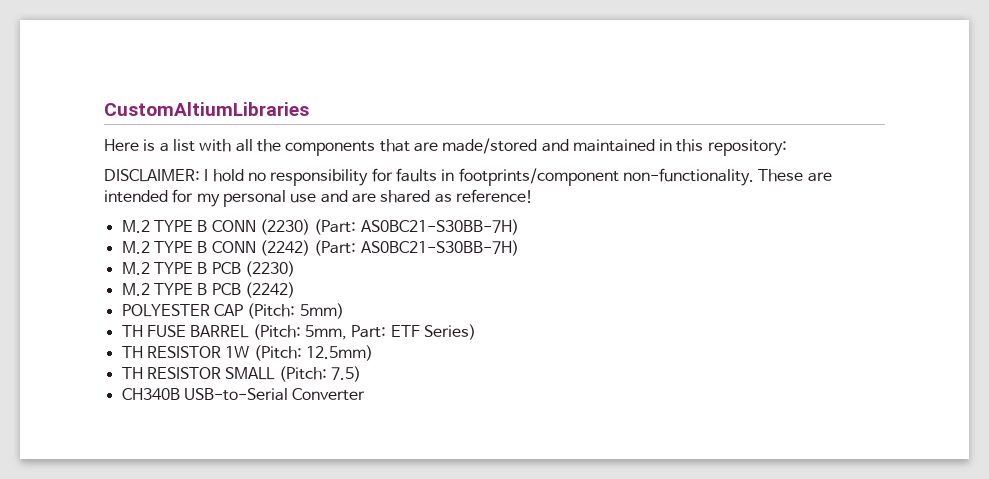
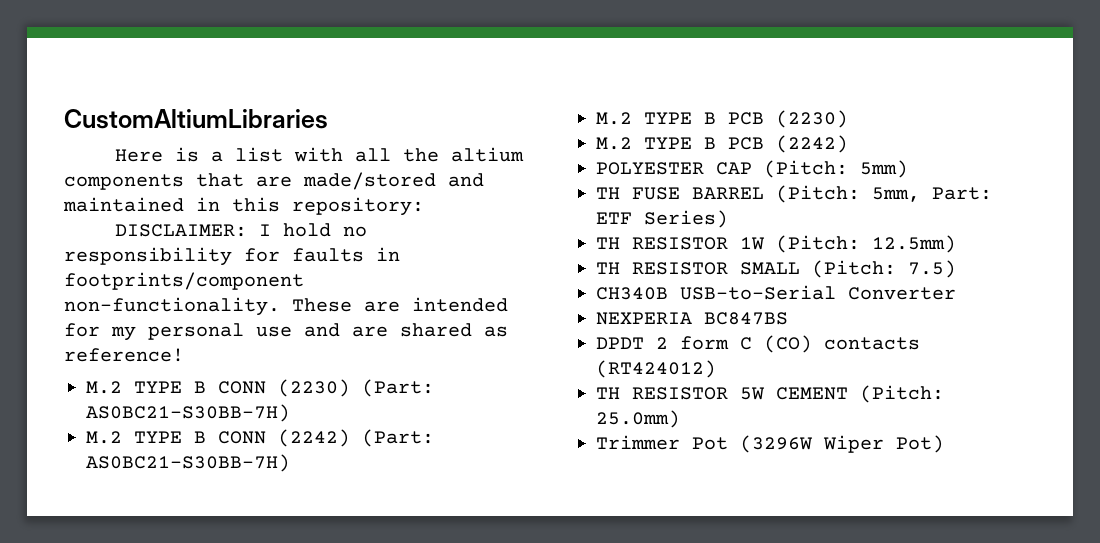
- Here is a list with all the components that are made/stored and maintained in this repository:
+ Here is a list with all the altium components that are made/stored and maintained in this repository:
+ NEXPERIA BC847BS
+ DPDT 2 form C (CO) contacts (RT424012)
+ TH RESISTOR 5W CEMENT (Pitch: 25.0mm)
+ Trimmer Pot (3296W Wiper Pot)

